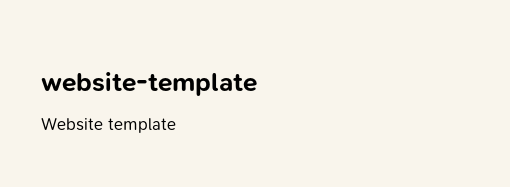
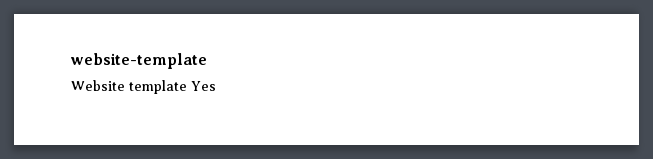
- Website template
+ Website template Yes

